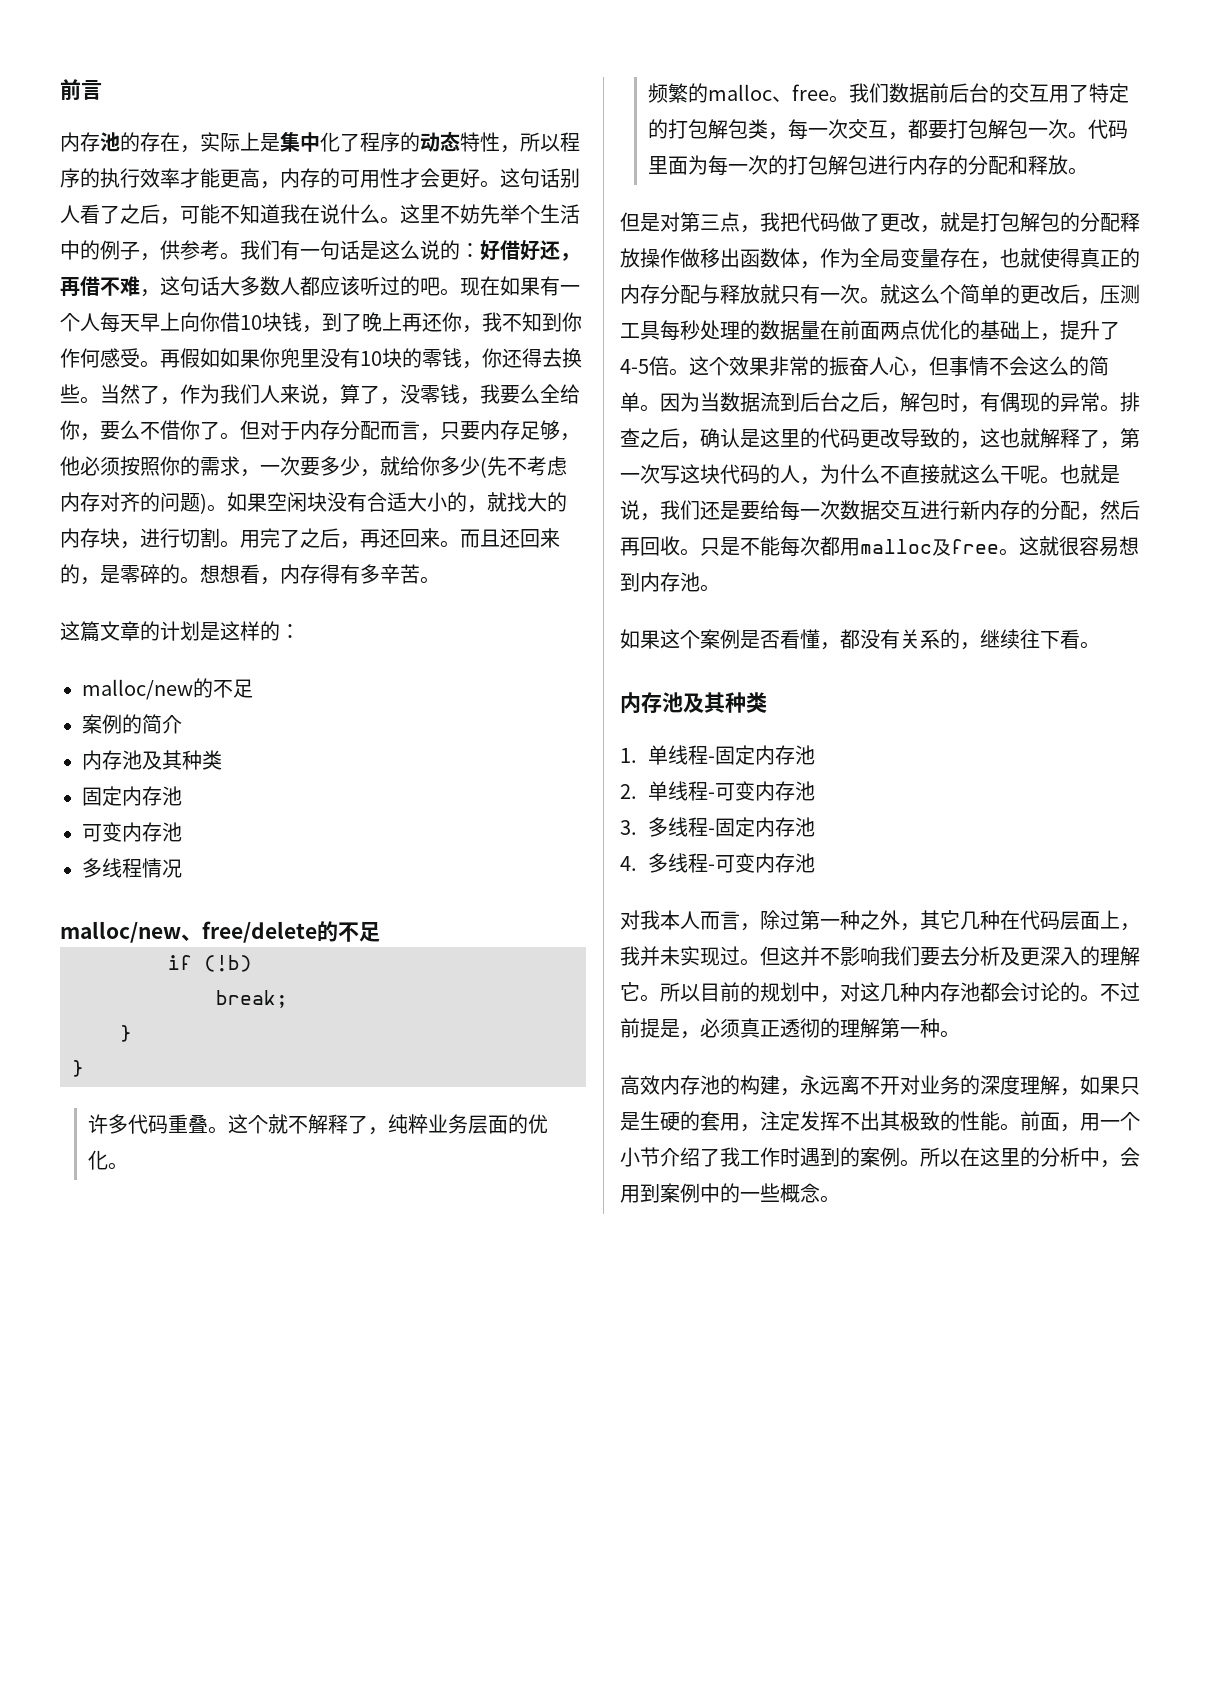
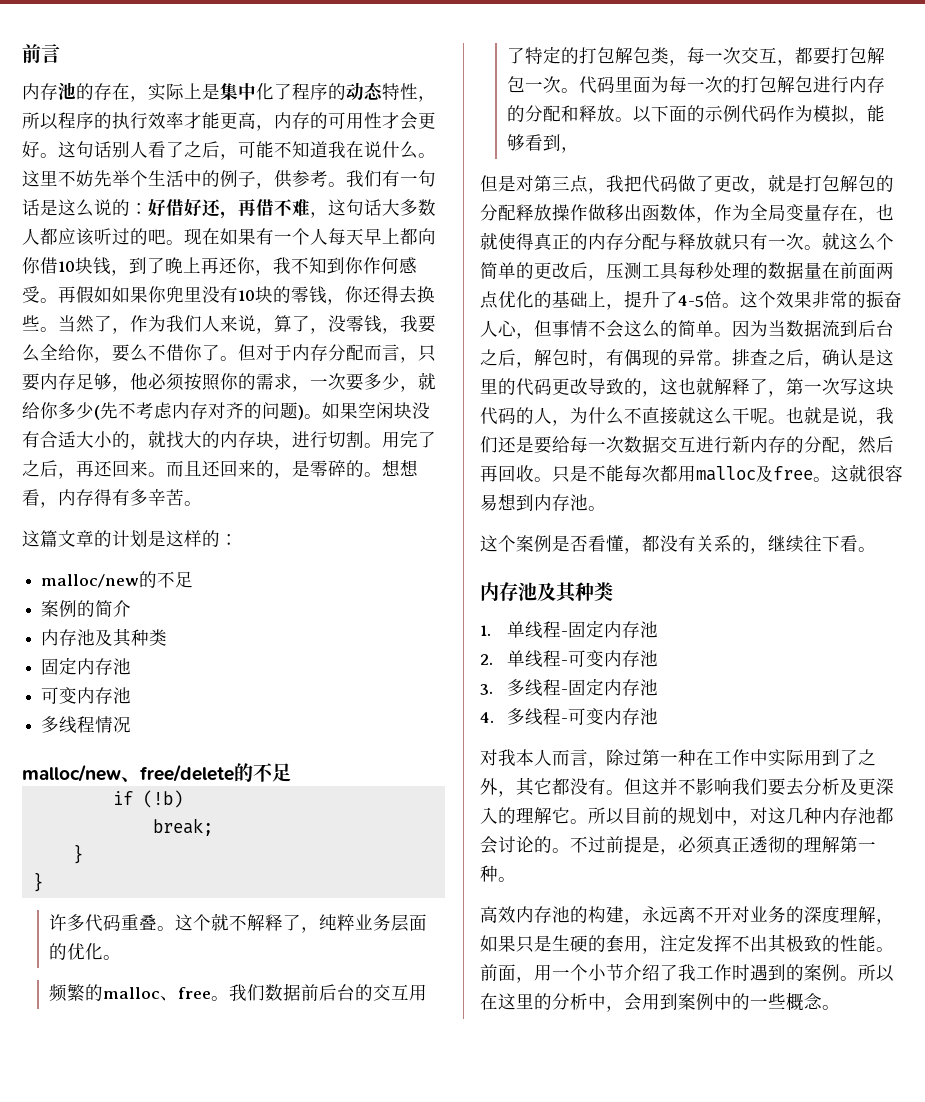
- 现在如果有一个人每天早上向你借10块钱，到了晚上再还你，我不知到你作何感受。
+ 现在如果有一个人每天早上都向你借10块钱，到了晚上再还你，我不知到你作何感受。
+ 以下面的示例代码作为模拟，能够看到，
- 如果这个案例是否看懂，都没有关系的，继续往下看。
+ 这个案例是否看懂，都没有关系的，继续往下看。
- 对我本人而言，除过第一种之外，其它几种在代码层面上，我并未实现过。
+ 对我本人而言，除过第一种在工作中实际用到了之外，其它都没有。

